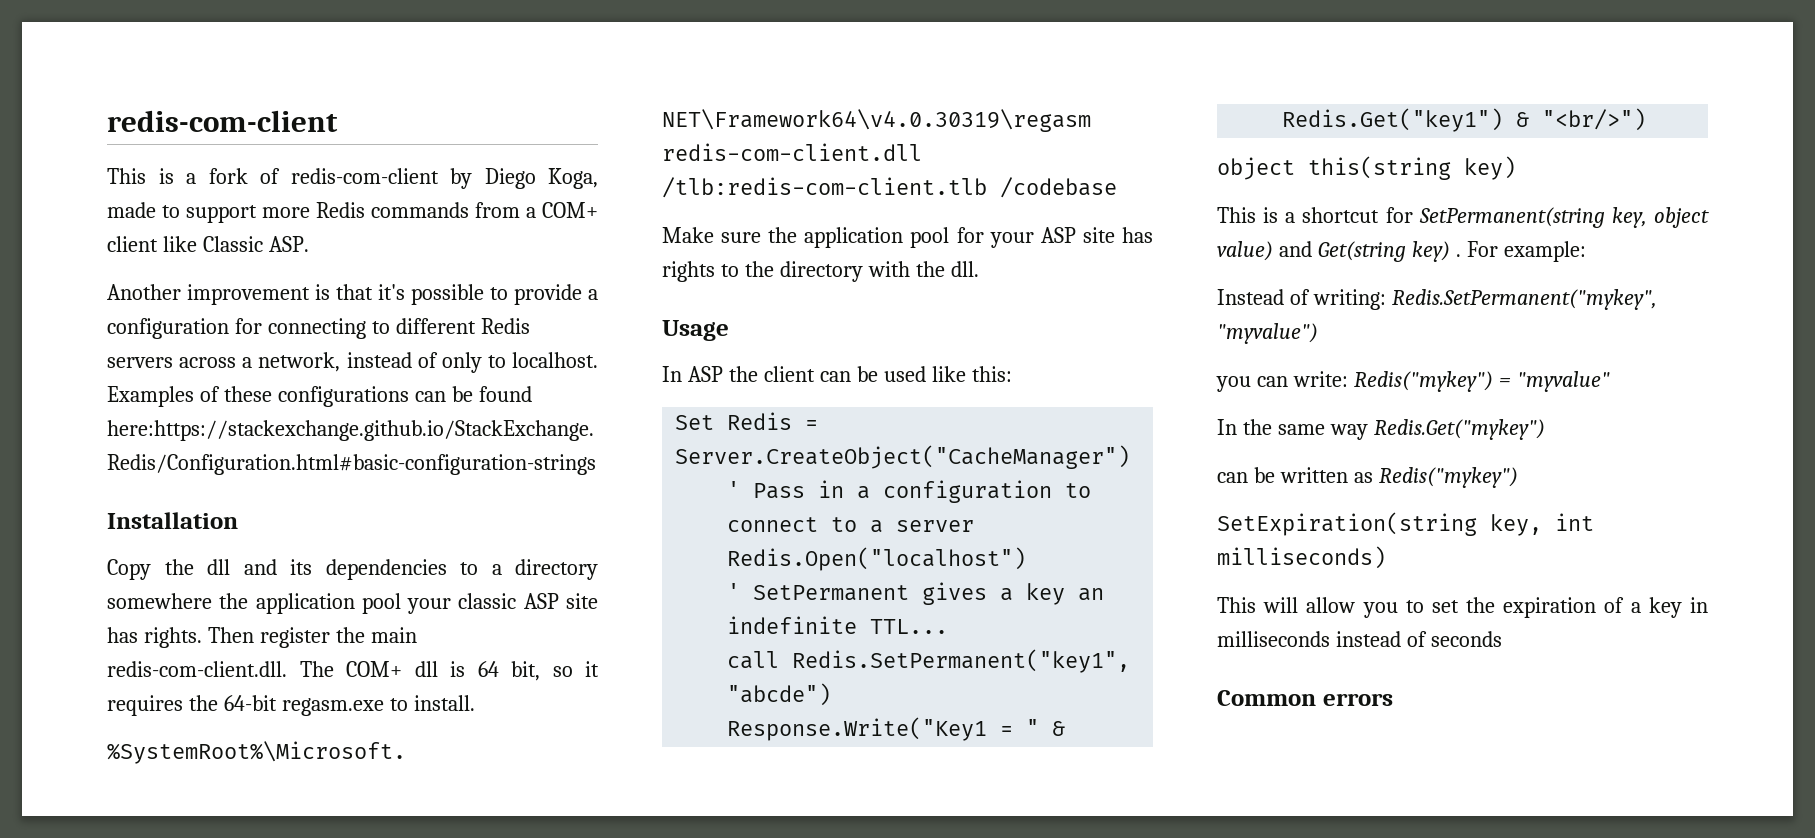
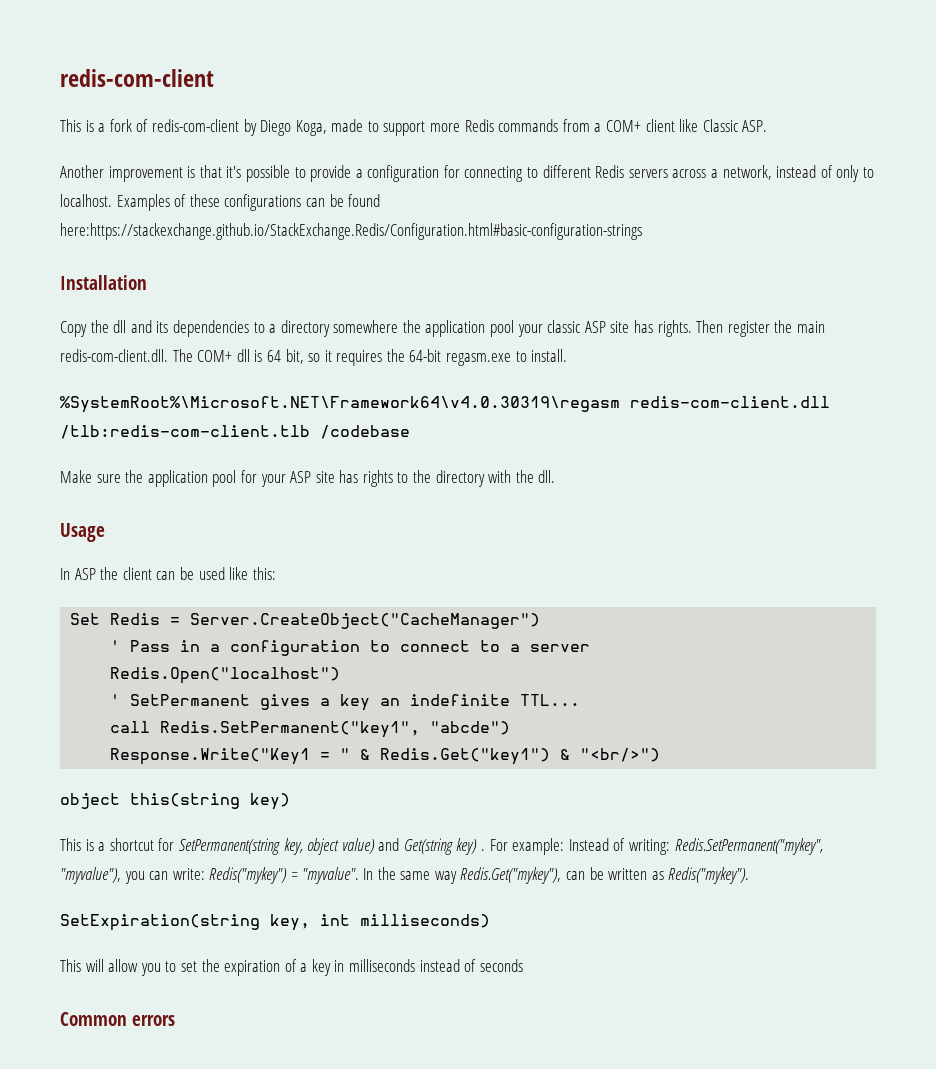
- For example:
- Instead of writing: Redis.SetPermanent("mykey", "myvalue")
- you can write: Redis("mykey") = "myvalue"
- In the same way Redis.Get("mykey")
- can be written as Redis("mykey")
+ For example: Instead of writing: Redis.SetPermanent("mykey", "myvalue"), you can write: Redis("mykey") = "myvalue". In the same way Redis.Get("mykey"), can be written as Redis("mykey").

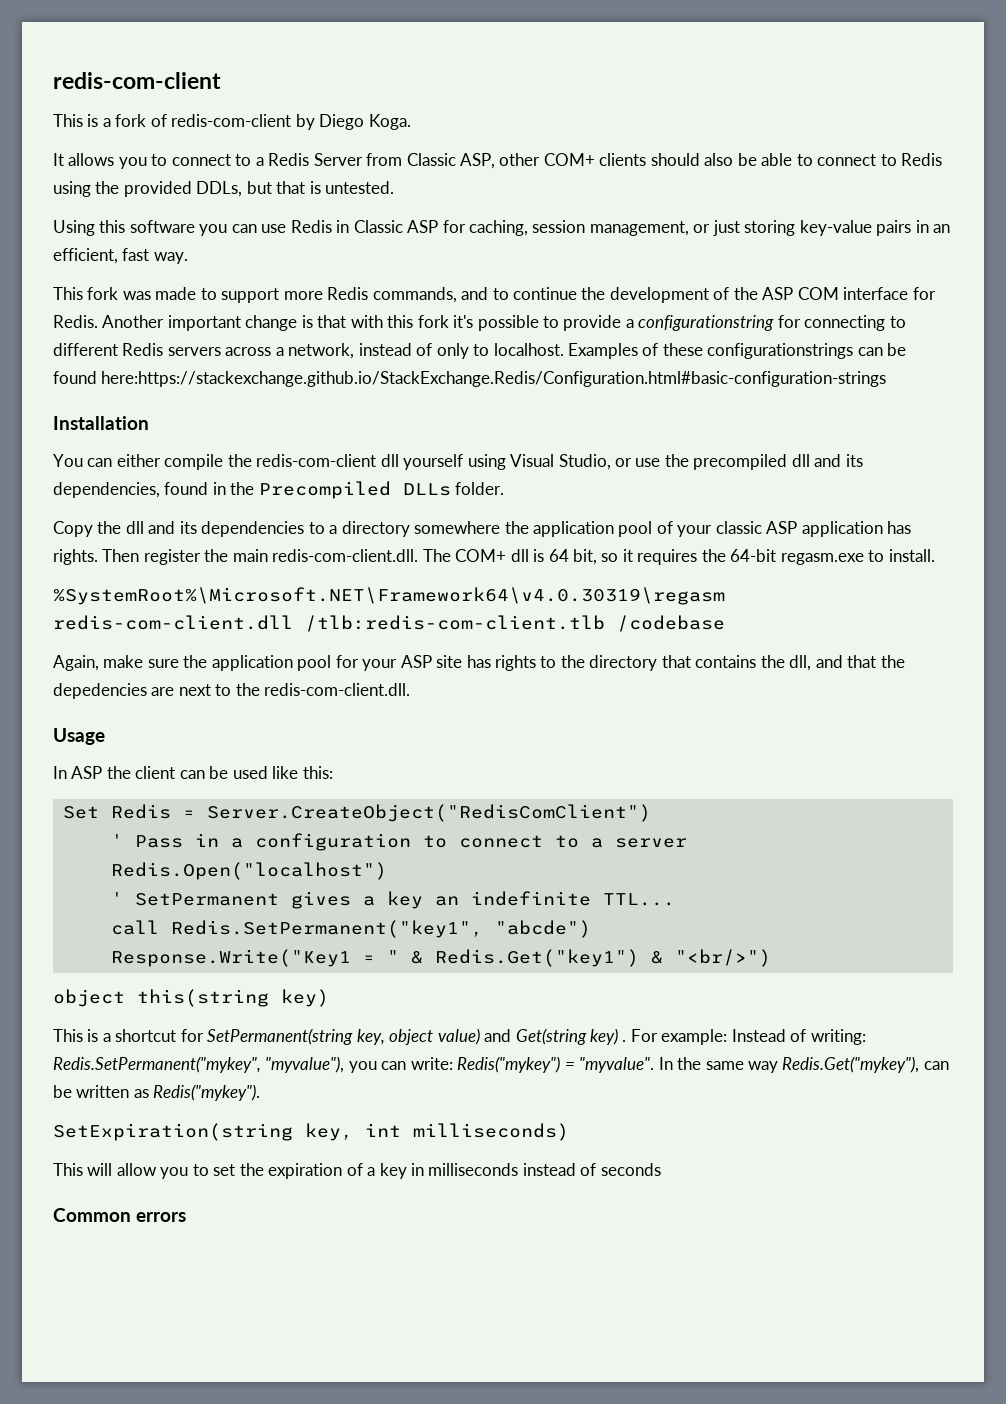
- This is a fork of redis-com-client by Diego Koga, made to support more Redis commands from a COM+ client like Classic ASP.
- Another improvement is that it's possible to provide a configuration for connecting to different Redis servers across a network, instead of only to localhost.
+ This is a fork of redis-com-client by Diego Koga.
+ It allows you to connect to a Redis Server from Classic ASP, other COM+ clients should also be able to connect to Redis using the provided DDLs, but that is untested.
+ Using this software you can use Redis in Classic ASP for caching, session management, or just storing key-value pairs in an efficient, fast way.
+ This fork was made to support more Redis commands, and to continue the development of the ASP COM interface for Redis. Another important change is that with this fork it's possible to provide a configurationstring for connecting to different Redis servers across a network, instead of only to localhost.
- Examples of these configurations can be found here:https://stackexchange.github.io/StackExchange.Redis/Configuration.html#basic-configuration-strings
+ Examples of these configurationstrings can be found here:https://stackexchange.github.io/StackExchange.Redis/Configuration.html#basic-configuration-strings
+ You can either compile the redis-com-client dll yourself using Visual Studio, or use the precompiled dll and its dependencies, found in the Precompiled DLLs folder.
- Copy the dll and its dependencies to a directory somewhere the application pool your classic ASP site has rights.
+ Copy the dll and its dependencies to a directory somewhere the application pool of your classic ASP application has rights.
- Make sure the application pool for your ASP site has rights to the directory with the dll.
+ Again, make sure the application pool for your ASP site has rights to the directory that contains the dll, and that the depedencies are next to the redis-com-client.dll.
- Set Redis = Server.CreateObject("CacheManager")
+ Set Redis = Server.CreateObject("RedisComClient")

